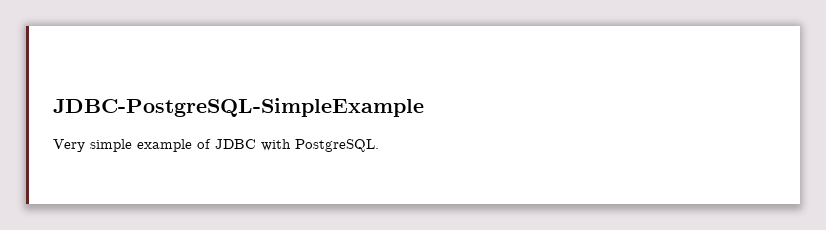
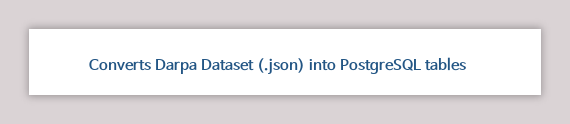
- JDBC-PostgreSQL-SimpleExample
- Very simple example of JDBC with PostgreSQL.
+ Converts Darpa Dataset (.json) into PostgreSQL tables

